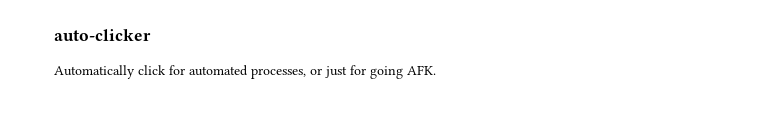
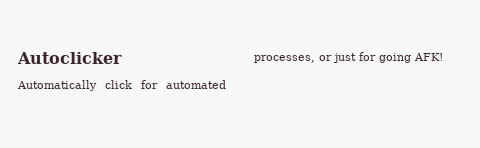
- auto-clicker
+ Autoclicker
- Automatically click for automated processes, or just for going AFK.
+ Automatically click for automated processes, or just for going AFK!

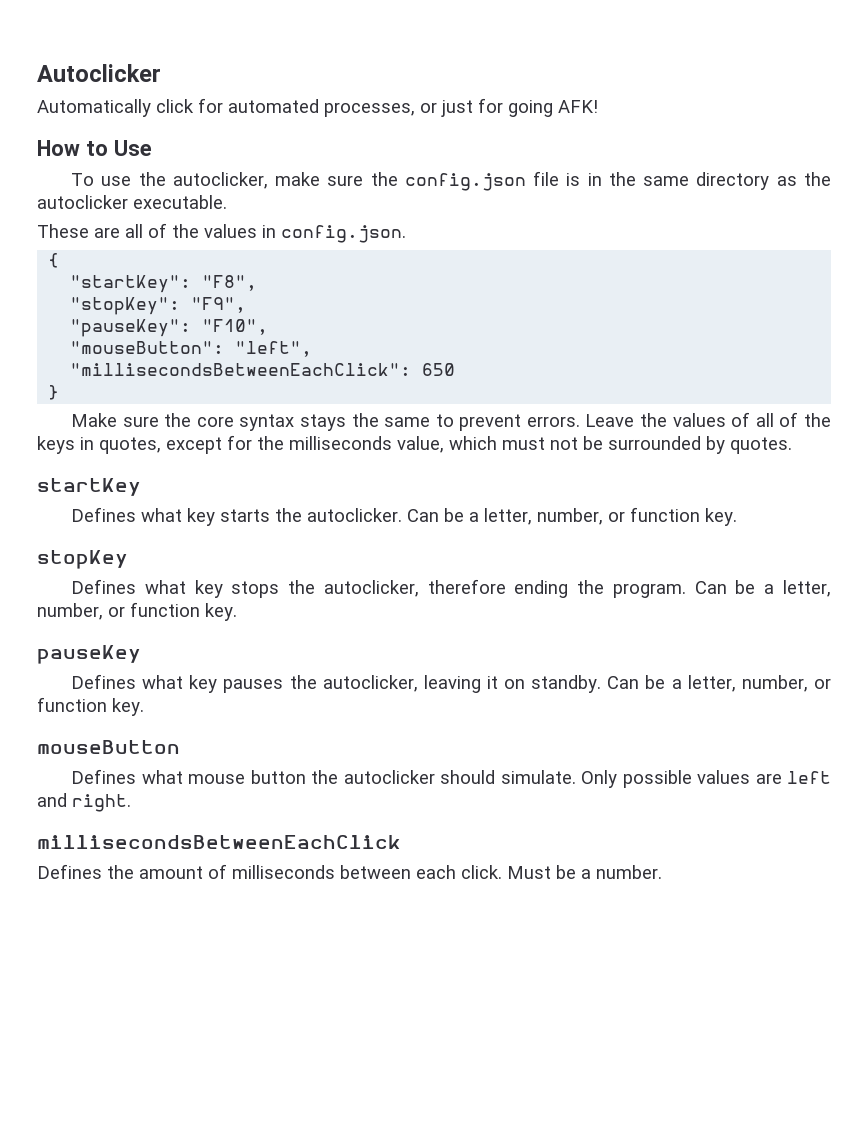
+ How to Use
+ To use the autoclicker, make sure the config.json file is in the same directory as the autoclicker executable.
+ These are all of the values in config.json.
+ {
+ "startKey": "F8",
+ "stopKey": "F9",
+ "pauseKey": "F10",
+ "mouseButton": "left",
+ "millisecondsBetweenEachClick": 650
+ }
+ Make sure the core syntax stays the same to prevent errors. Leave the values of all of the keys in quotes, except for the milliseconds value, which must not be surrounded by quotes.
+ startKey
+ Defines what key starts the autoclicker. Can be a letter, number, or function key.
+ stopKey
+ Defines what key stops the autoclicker, therefore ending the program. Can be a letter, number, or function key.
+ pauseKey
+ Defines what key pauses the autoclicker, leaving it on standby. Can be a letter, number, or function key.
+ mouseButton
+ Defines what mouse button the autoclicker should simulate. Only possible values are left and right.
+ millisecondsBetweenEachClick
+ Defines the amount of milliseconds between each click. Must be a number.

